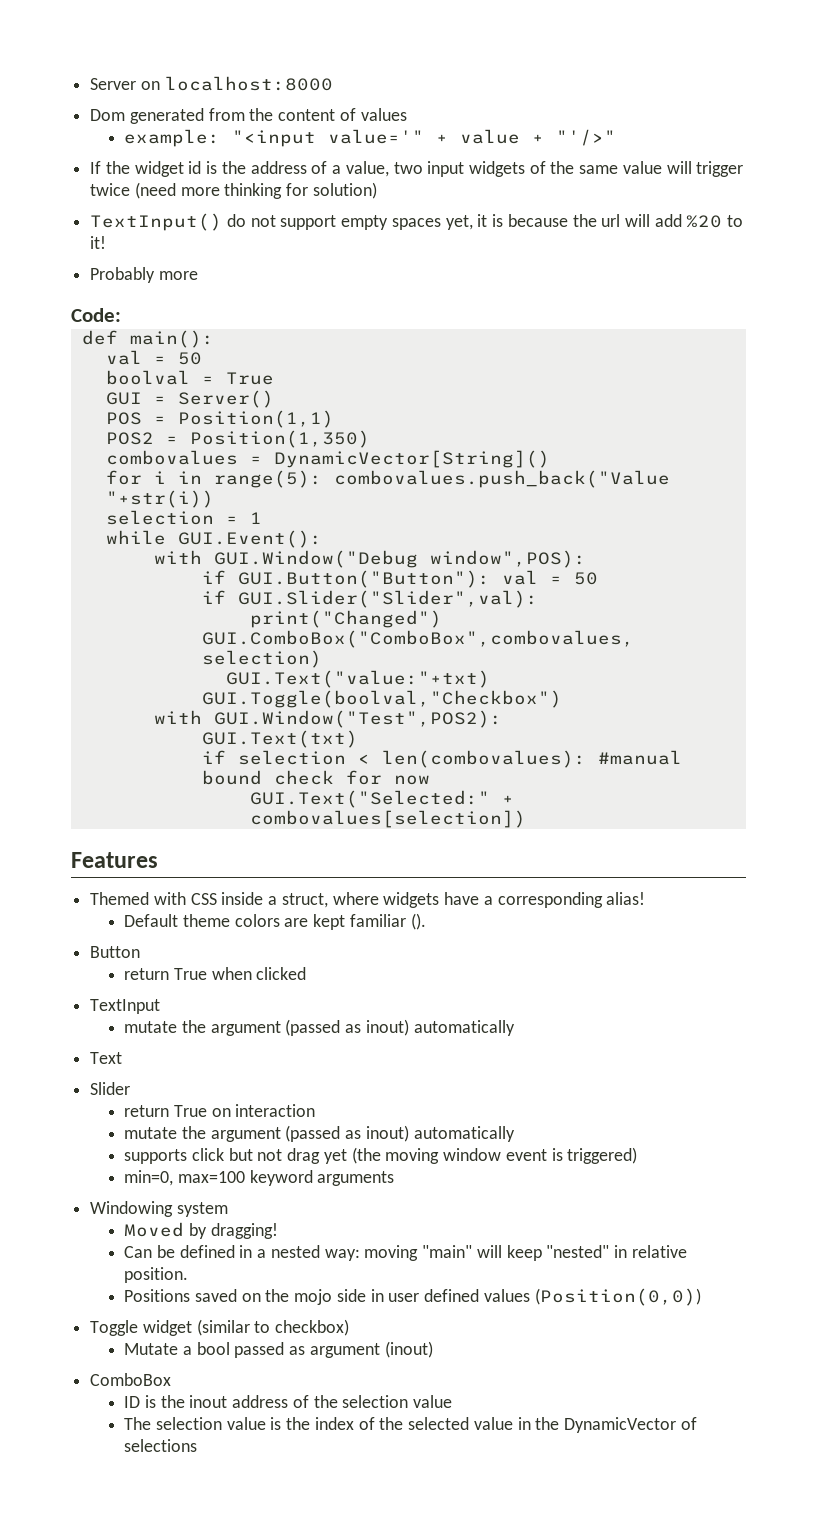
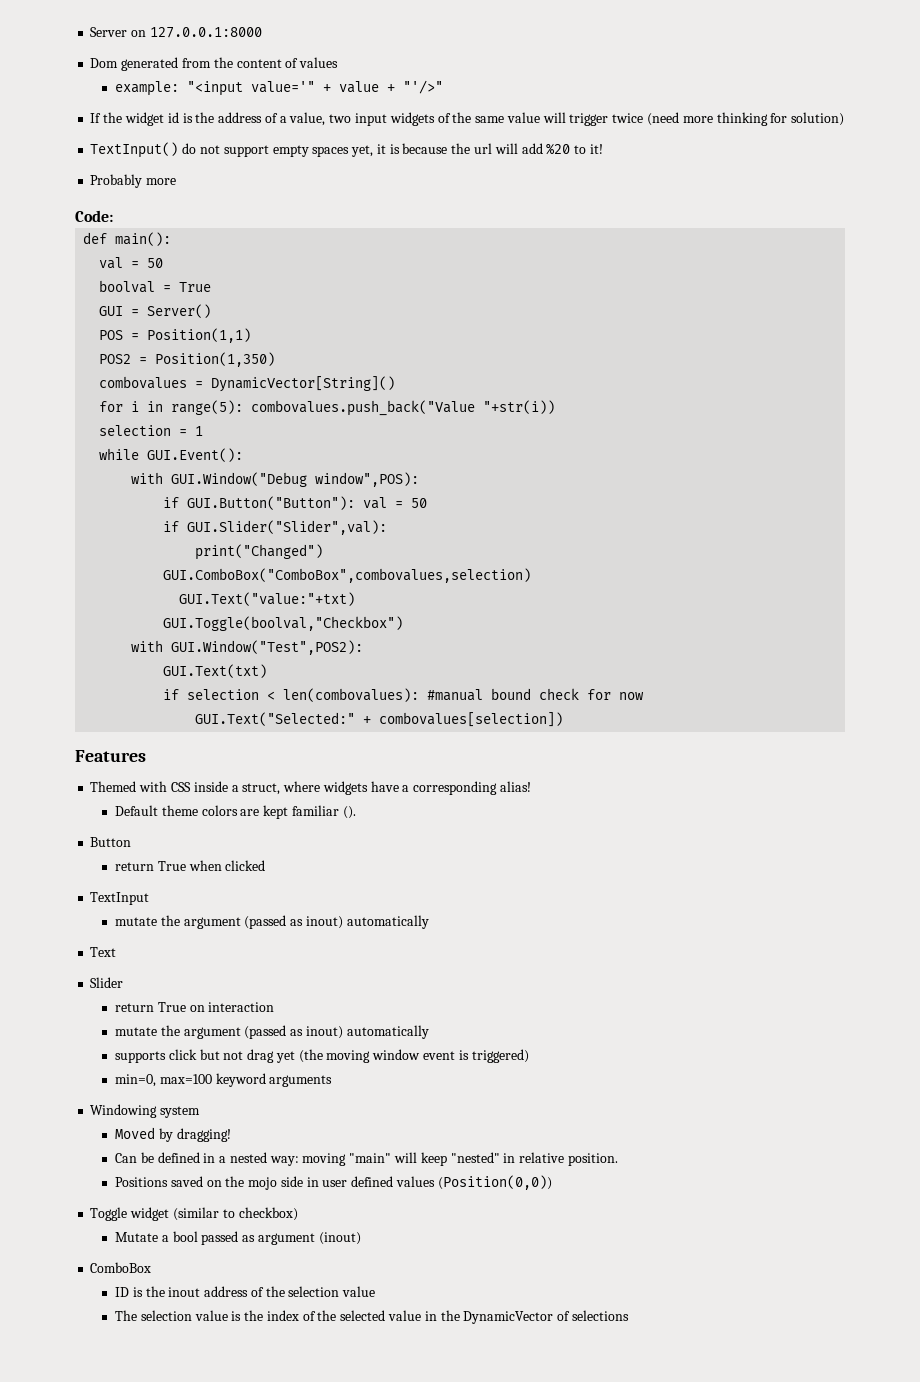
- Server on localhost:8000
+ Server on 127.0.0.1:8000

